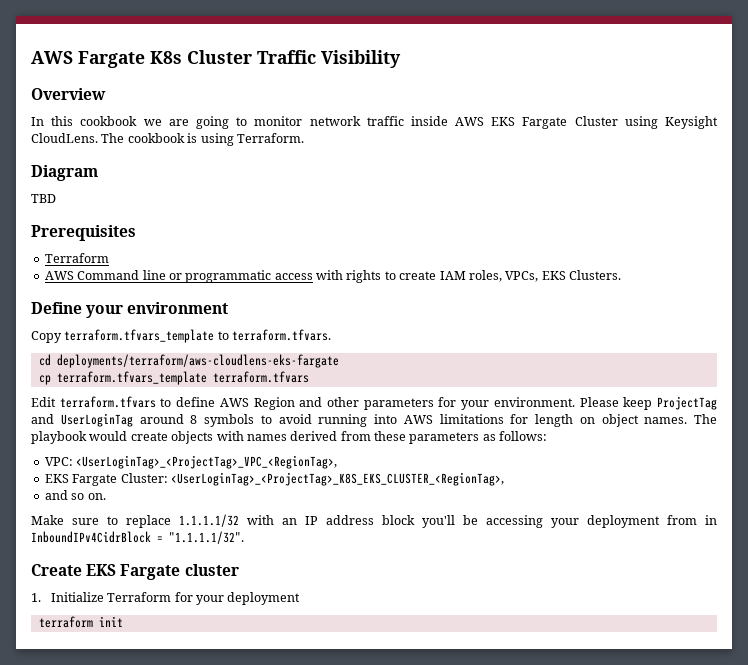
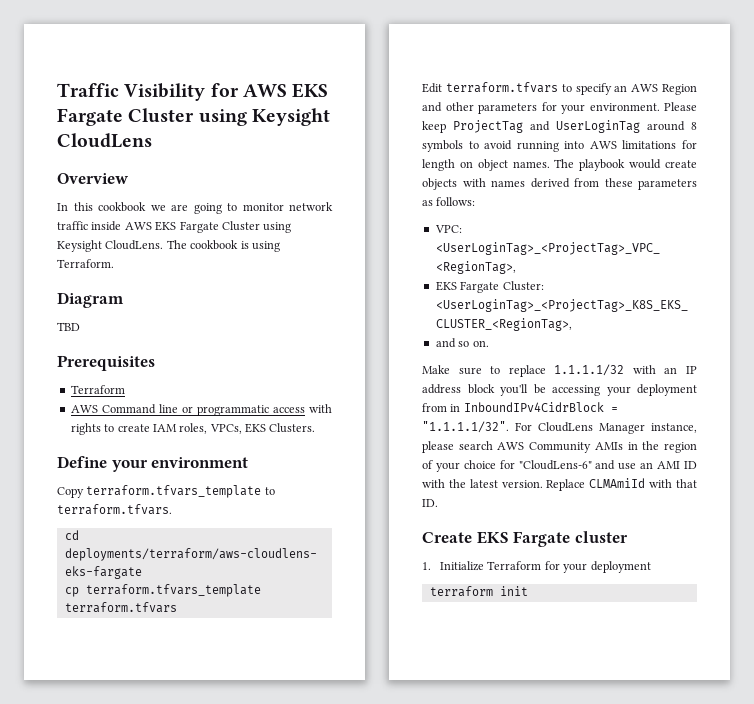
- AWS Fargate K8s Cluster Traffic Visibility
+ Traffic Visibility for AWS EKS Fargate Cluster using Keysight CloudLens
- Edit terraform.tfvars to define AWS Region and other parameters for your environment.
+ Edit terraform.tfvars to specify an AWS Region and other parameters for your environment.
- Make sure to replace 1.1.1.1/32 with an IP address block you'll be accessing your deployment from in InboundIPv4CidrBlock = "1.1.1.1/32".
+ Make sure to replace 1.1.1.1/32 with an IP address block you'll be accessing your deployment from in InboundIPv4CidrBlock = "1.1.1.1/32". For CloudLens Manager instance, please search AWS Community AMIs in the region of your choice for "CloudLens-6" and use an AMI ID with the latest version. Replace CLMAmiId with that ID.

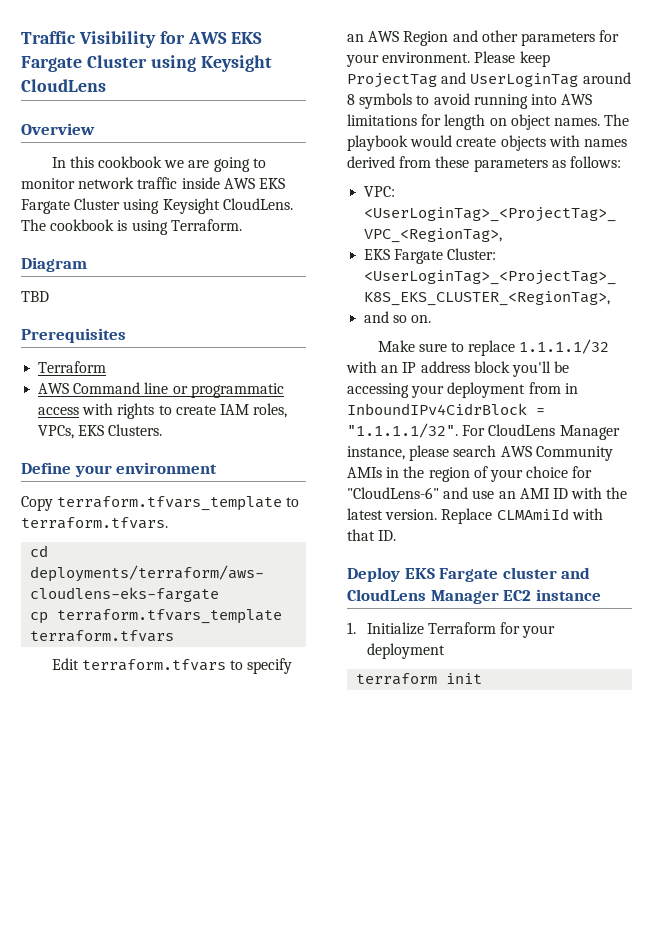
- Create EKS Fargate cluster
+ Deploy EKS Fargate cluster and CloudLens Manager EC2 instance

